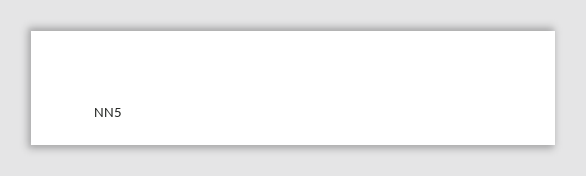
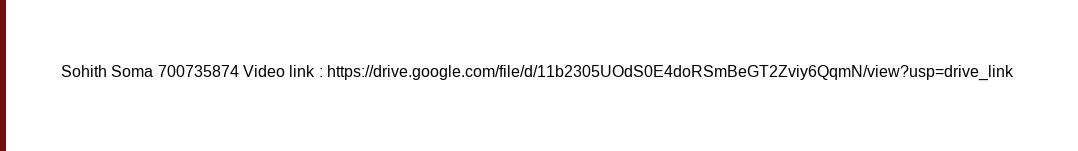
- NN5
+ Sohith Soma 700735874 Video link : https://drive.google.com/file/d/11b2305UOdS0E4doRSmBeGT2Zviy6QqmN/view?usp=drive_link

